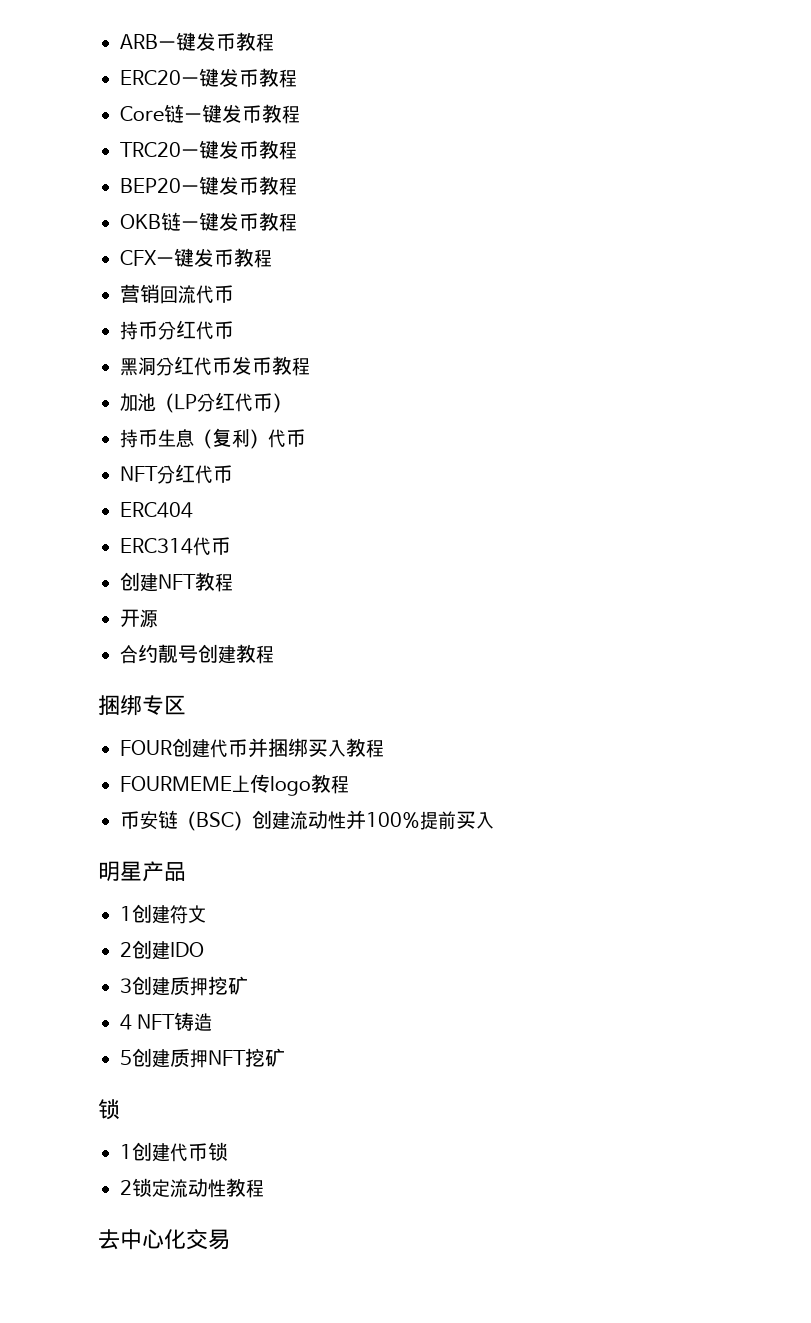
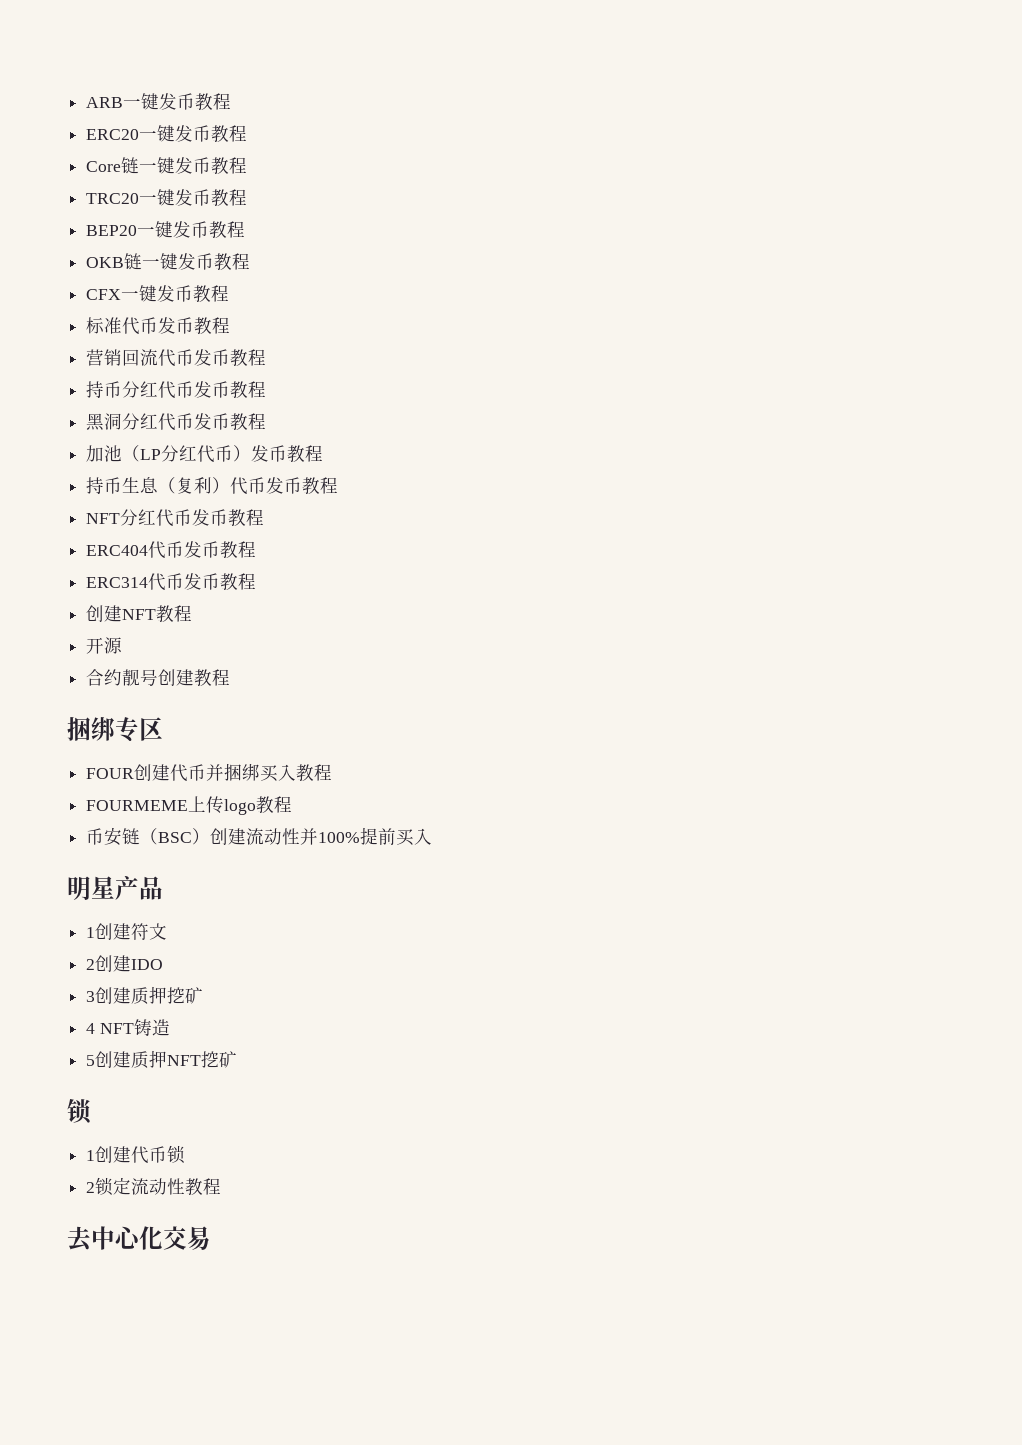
+ 标准代币发币教程
- 营销回流代币
+ 营销回流代币发币教程
- 持币分红代币
+ 持币分红代币发币教程
- 加池（LP分红代币）
+ 加池（LP分红代币）发币教程
- 持币生息（复利）代币
+ 持币生息（复利）代币发币教程
- NFT分红代币
+ NFT分红代币发币教程
- ERC404
+ ERC404代币发币教程
- ERC314代币
+ ERC314代币发币教程

